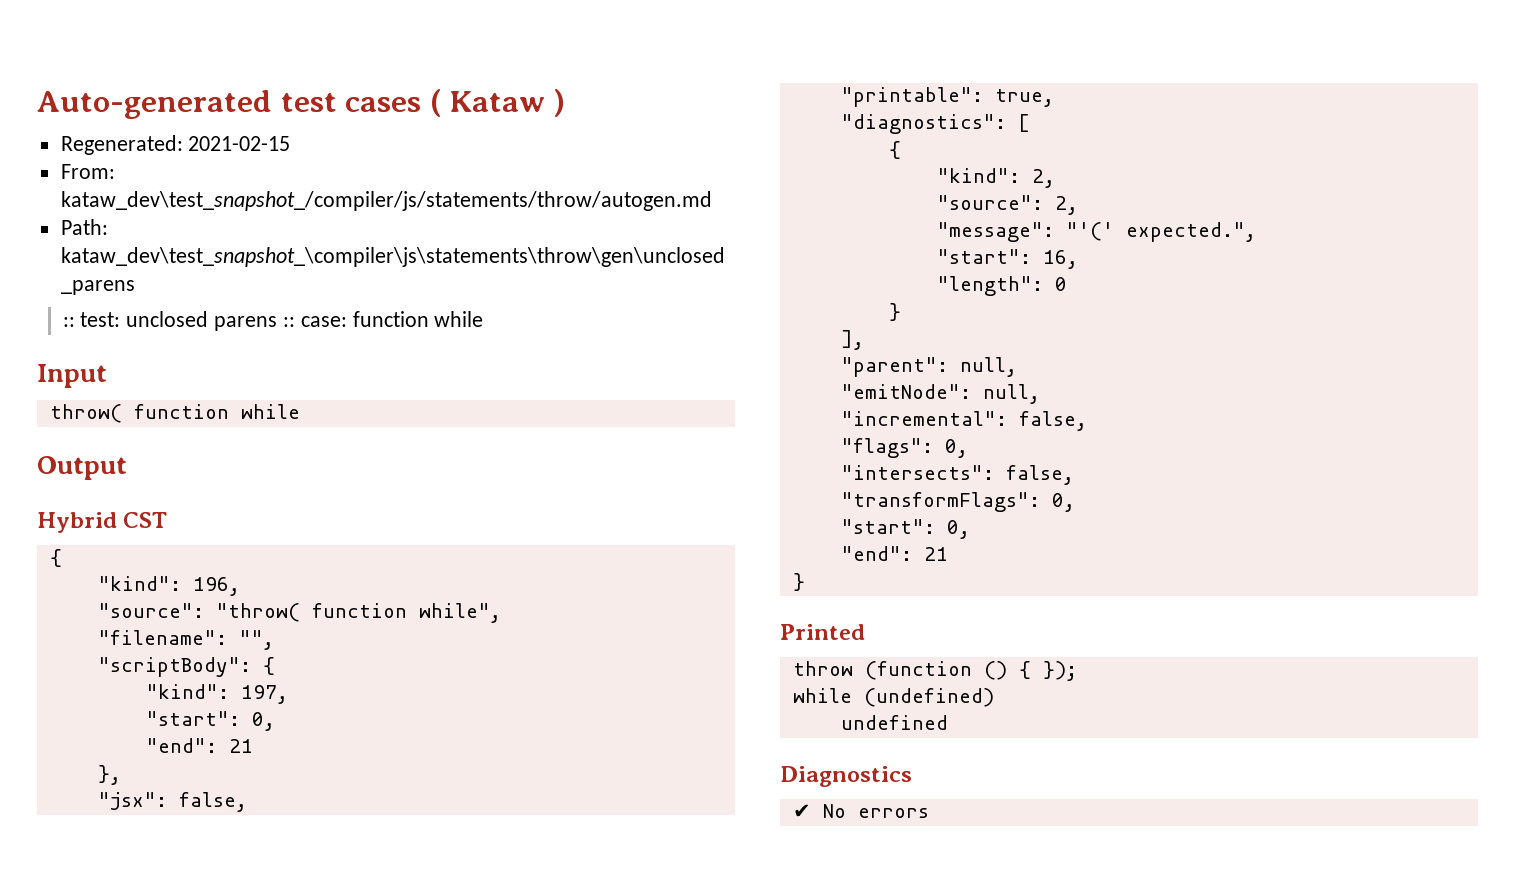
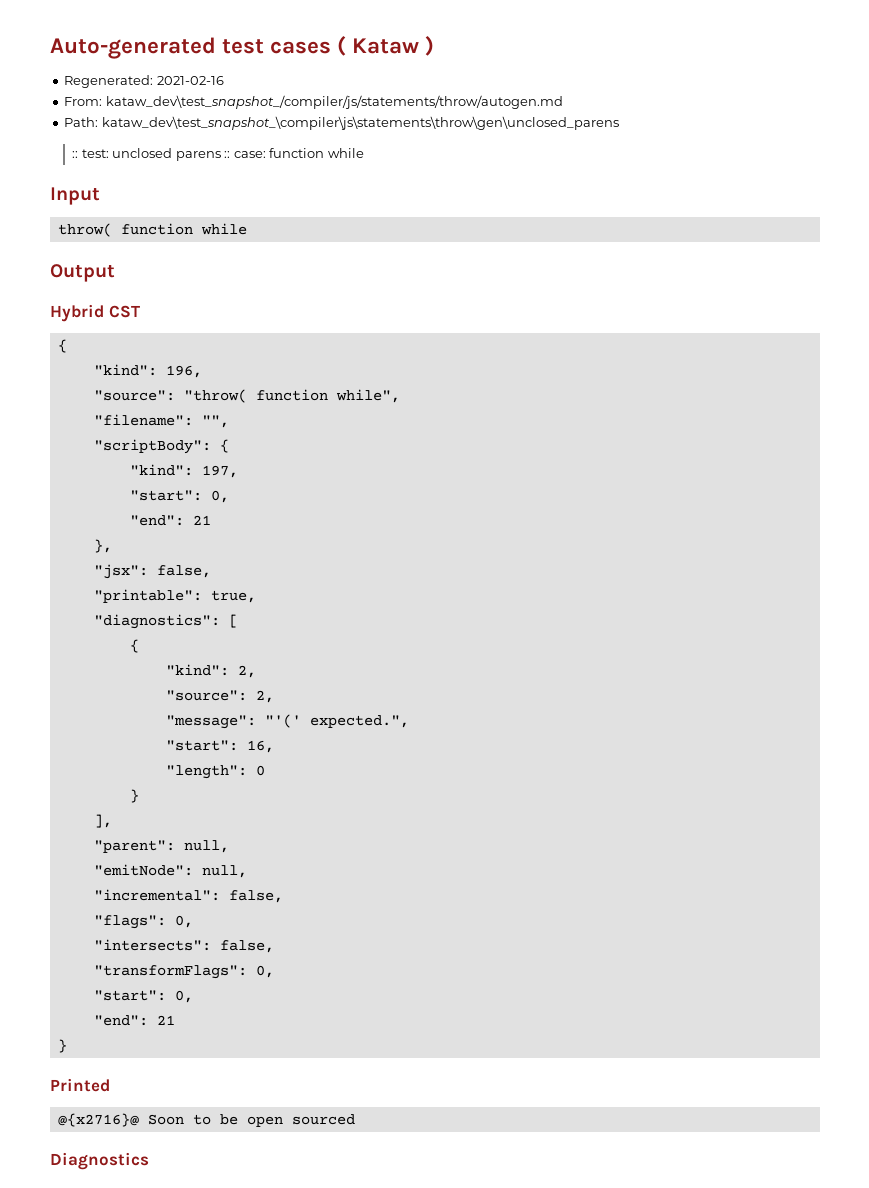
- Regenerated: 2021-02-15
+ Regenerated: 2021-02-16
- throw (function () { });
- while (undefined)
- undefined
+ @{x2716}@ Soon to be open sourced
  Diagnostics
- ✔ No errors

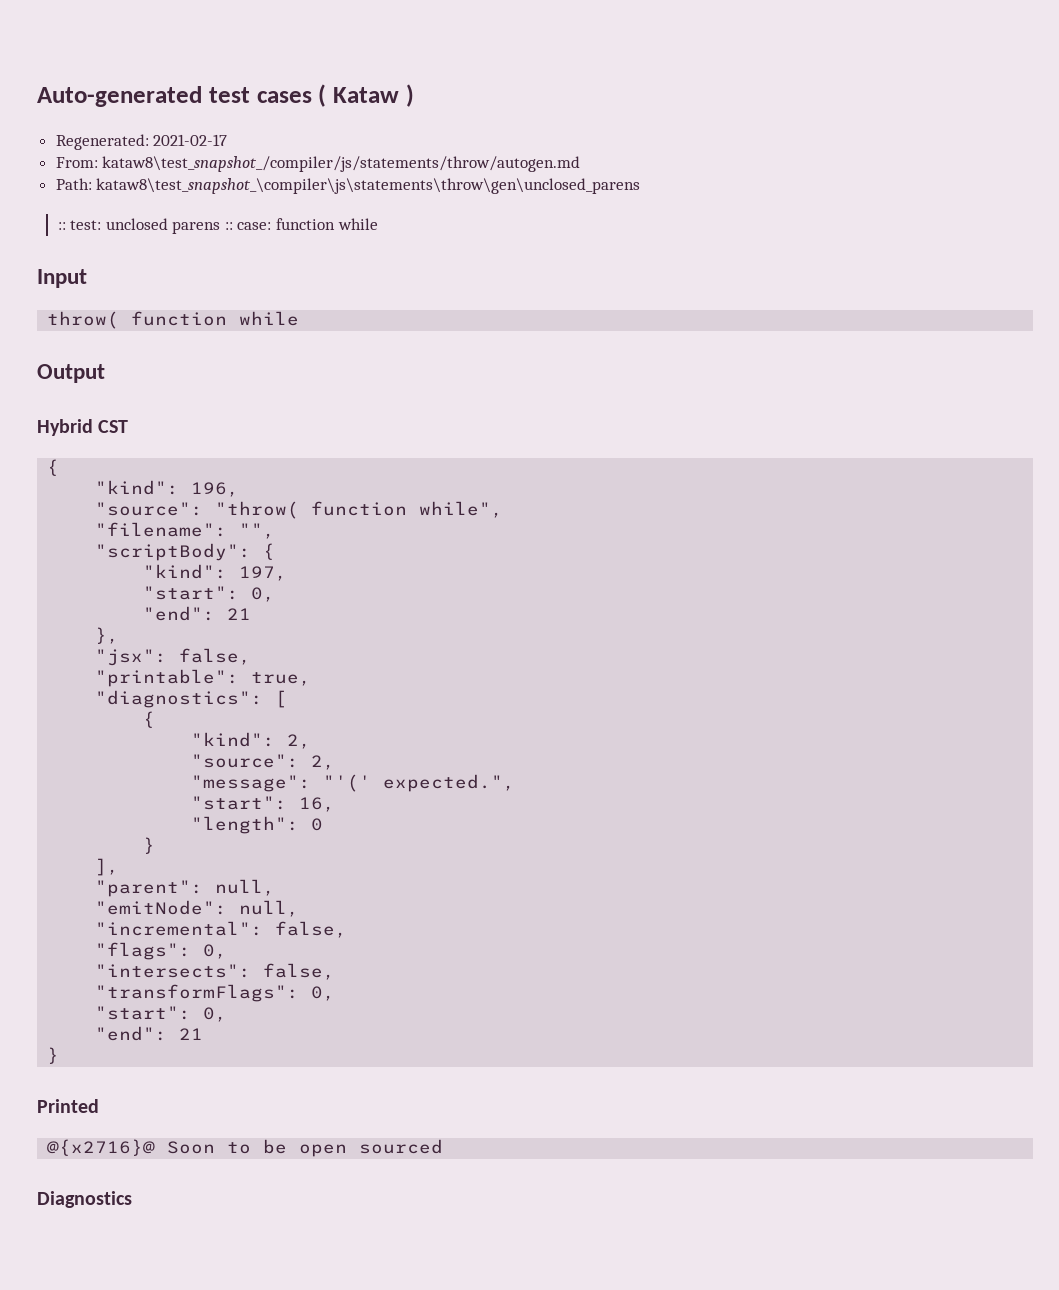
- Regenerated: 2021-02-16
+ Regenerated: 2021-02-17
- From: kataw_dev\test_snapshot_/compiler/js/statements/throw/autogen.md
+ From: kataw8\test_snapshot_/compiler/js/statements/throw/autogen.md
- Path: kataw_dev\test_snapshot_\compiler\js\statements\throw\gen\unclosed_parens
+ Path: kataw8\test_snapshot_\compiler\js\statements\throw\gen\unclosed_parens

